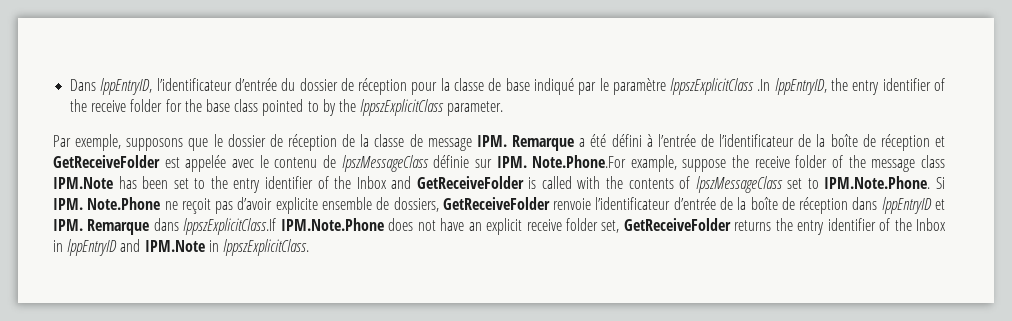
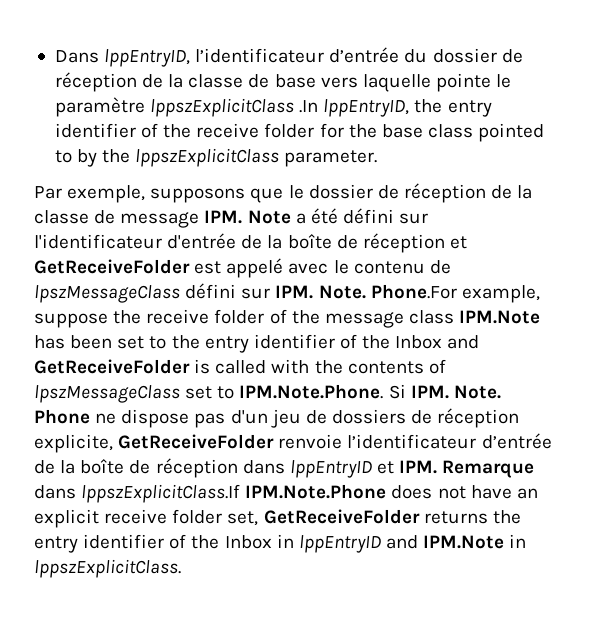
- Dans lppEntryID, l’identificateur d’entrée du dossier de réception pour la classe de base indiqué par le paramètre lppszExplicitClass .In lppEntryID, the entry identifier of the receive folder for the base class pointed to by the lppszExplicitClass parameter.
+ Dans lppEntryID, l’identificateur d’entrée du dossier de réception de la classe de base vers laquelle pointe le paramètre lppszExplicitClass .In lppEntryID, the entry identifier of the receive folder for the base class pointed to by the lppszExplicitClass parameter.
- Par exemple, supposons que le dossier de réception de la classe de message IPM. Remarque a été défini à l’entrée de l’identificateur de la boîte de réception et GetReceiveFolder est appelée avec le contenu de lpszMessageClass définie sur IPM. Note.Phone.For example, suppose the receive folder of the message class IPM.Note has been set to the entry identifier of the Inbox and GetReceiveFolder is called with the contents of lpszMessageClass set to IPM.Note.Phone. Si IPM. Note.Phone ne reçoit pas d’avoir explicite ensemble de dossiers, GetReceiveFolder renvoie l’identificateur d’entrée de la boîte de réception dans lppEntryID et IPM. Remarque dans lppszExplicitClass.If IPM.Note.Phone does not have an explicit receive folder set, GetReceiveFolder returns the entry identifier of the Inbox in lppEntryID and IPM.Note in lppszExplicitClass.
+ Par exemple, supposons que le dossier de réception de la classe de message IPM. Note a été défini sur l'identificateur d'entrée de la boîte de réception et GetReceiveFolder est appelé avec le contenu de lpszMessageClass défini sur IPM. Note. Phone.For example, suppose the receive folder of the message class IPM.Note has been set to the entry identifier of the Inbox and GetReceiveFolder is called with the contents of lpszMessageClass set to IPM.Note.Phone. Si IPM. Note. Phone ne dispose pas d'un jeu de dossiers de réception explicite, GetReceiveFolder renvoie l’identificateur d’entrée de la boîte de réception dans lppEntryID et IPM. Remarque dans lppszExplicitClass.If IPM.Note.Phone does not have an explicit receive folder set, GetReceiveFolder returns the entry identifier of the Inbox in lppEntryID and IPM.Note in lppszExplicitClass.

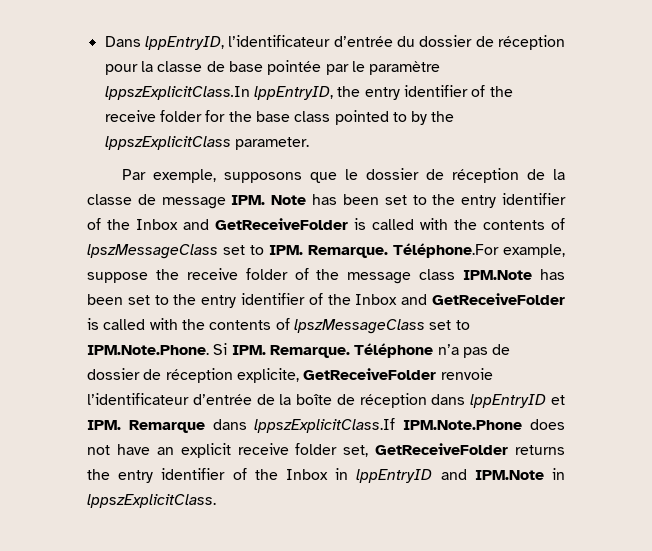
- Dans lppEntryID, l’identificateur d’entrée du dossier de réception de la classe de base vers laquelle pointe le paramètre lppszExplicitClass .In lppEntryID, the entry identifier of the receive folder for the base class pointed to by the lppszExplicitClass parameter.
+ Dans lppEntryID, l’identificateur d’entrée du dossier de réception pour la classe de base pointée par le paramètre lppszExplicitClass.In lppEntryID, the entry identifier of the receive folder for the base class pointed to by the lppszExplicitClass parameter.
- Par exemple, supposons que le dossier de réception de la classe de message IPM. Note a été défini sur l'identificateur d'entrée de la boîte de réception et GetReceiveFolder est appelé avec le contenu de lpszMessageClass défini sur IPM. Note. Phone.For example, suppose the receive folder of the message class IPM.Note has been set to the entry identifier of the Inbox and GetReceiveFolder is called with the contents of lpszMessageClass set to IPM.Note.Phone. Si IPM. Note. Phone ne dispose pas d'un jeu de dossiers de réception explicite, GetReceiveFolder renvoie l’identificateur d’entrée de la boîte de réception dans lppEntryID et IPM. Remarque dans lppszExplicitClass.If IPM.Note.Phone does not have an explicit receive folder set, GetReceiveFolder returns the entry identifier of the Inbox in lppEntryID and IPM.Note in lppszExplicitClass.
+ Par exemple, supposons que le dossier de réception de la classe de message IPM. Note has been set to the entry identifier of the Inbox and GetReceiveFolder is called with the contents of lpszMessageClass set to IPM. Remarque. Téléphone.For example, suppose the receive folder of the message class IPM.Note has been set to the entry identifier of the Inbox and GetReceiveFolder is called with the contents of lpszMessageClass set to IPM.Note.Phone. Si IPM. Remarque. Téléphone n’a pas de dossier de réception explicite, GetReceiveFolder renvoie l’identificateur d’entrée de la boîte de réception dans lppEntryID et IPM. Remarque dans lppszExplicitClass.If IPM.Note.Phone does not have an explicit receive folder set, GetReceiveFolder returns the entry identifier of the Inbox in lppEntryID and IPM.Note in lppszExplicitClass.

